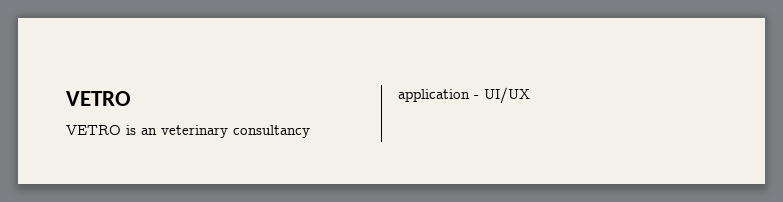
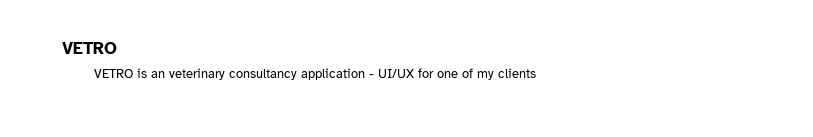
- VETRO is an veterinary consultancy application - UI/UX
+ VETRO is an veterinary consultancy application - UI/UX for one of my clients

